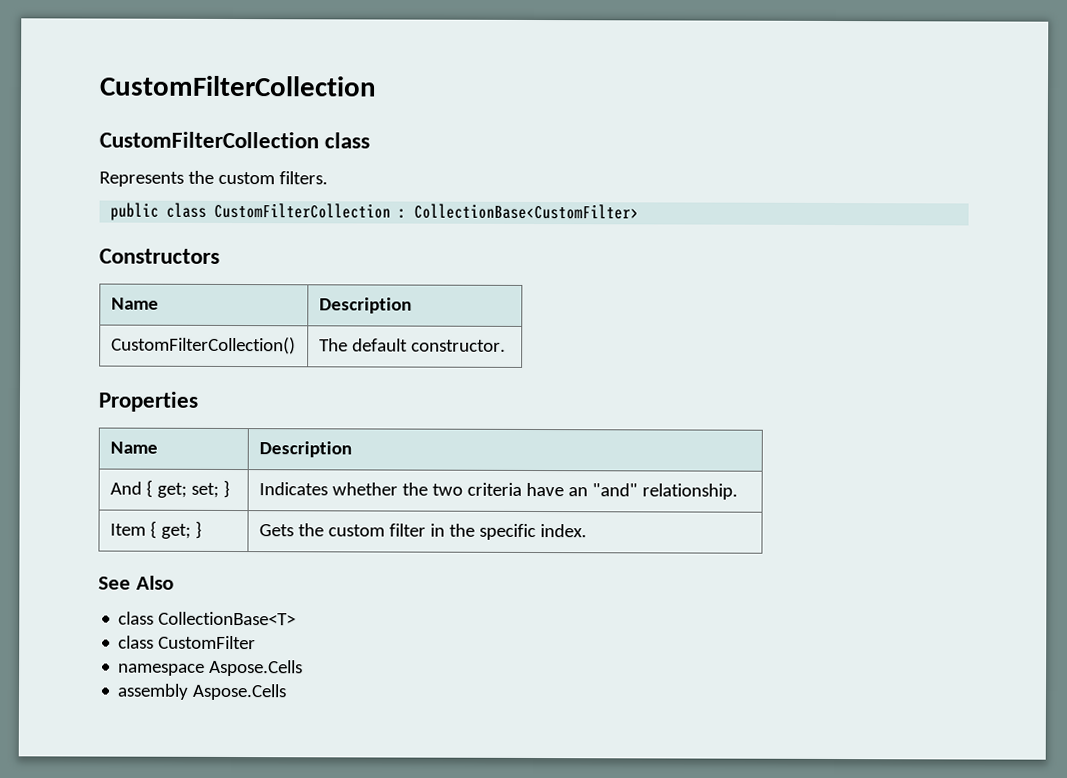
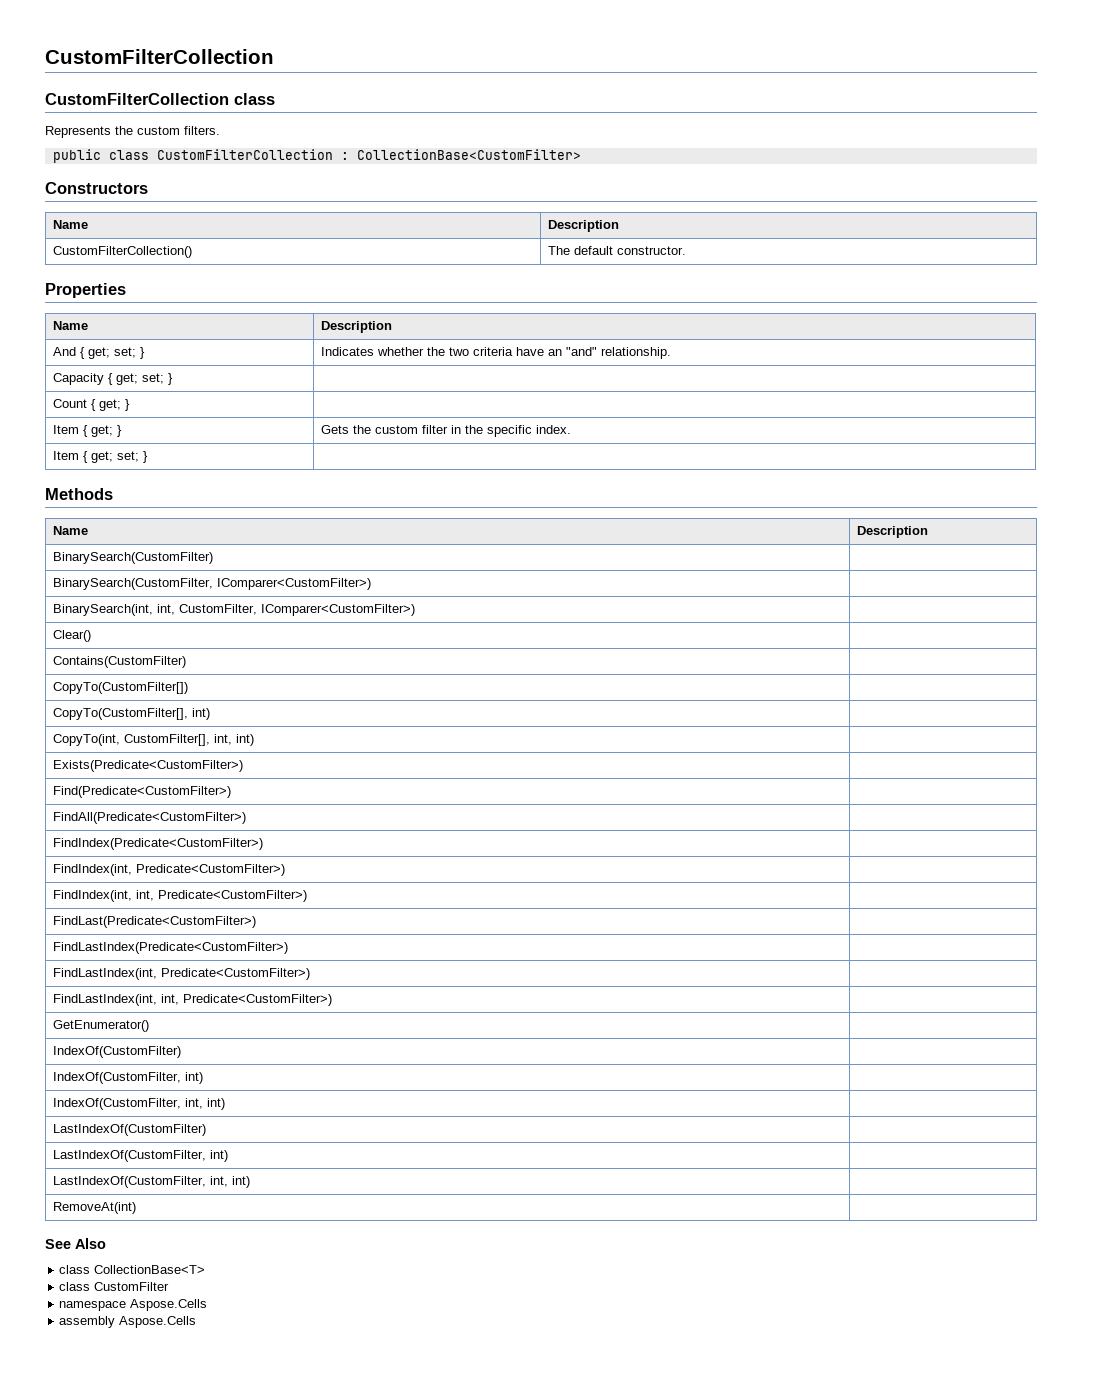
+ Capacity { get; set; } |
+ Count { get; } |
+ Item { get; set; } |
+ Methods
+ Name | Description
+ BinarySearch(CustomFilter) |
+ BinarySearch(CustomFilter, IComparer<CustomFilter>) |
+ BinarySearch(int, int, CustomFilter, IComparer<CustomFilter>) |
+ Clear() |
+ Contains(CustomFilter) |
+ CopyTo(CustomFilter[]) |
+ CopyTo(CustomFilter[], int) |
+ CopyTo(int, CustomFilter[], int, int) |
+ Exists(Predicate<CustomFilter>) |
+ Find(Predicate<CustomFilter>) |
+ FindAll(Predicate<CustomFilter>) |
+ FindIndex(Predicate<CustomFilter>) |
+ FindIndex(int, Predicate<CustomFilter>) |
+ FindIndex(int, int, Predicate<CustomFilter>) |
+ FindLast(Predicate<CustomFilter>) |
+ FindLastIndex(Predicate<CustomFilter>) |
+ FindLastIndex(int, Predicate<CustomFilter>) |
+ FindLastIndex(int, int, Predicate<CustomFilter>) |
+ GetEnumerator() |
+ IndexOf(CustomFilter) |
+ IndexOf(CustomFilter, int) |
+ IndexOf(CustomFilter, int, int) |
+ LastIndexOf(CustomFilter) |
+ LastIndexOf(CustomFilter, int) |
+ LastIndexOf(CustomFilter, int, int) |
+ RemoveAt(int) |

